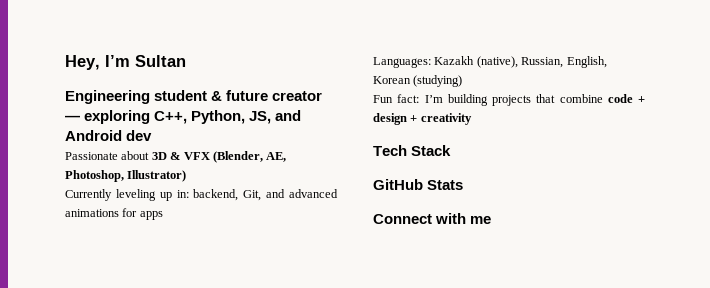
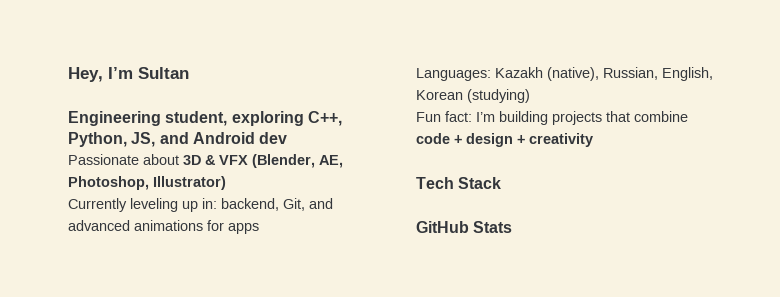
- Engineering student & future creator — exploring C++, Python, JS, and Android dev
+ Engineering student, exploring C++, Python, JS, and Android dev
- Connect with me

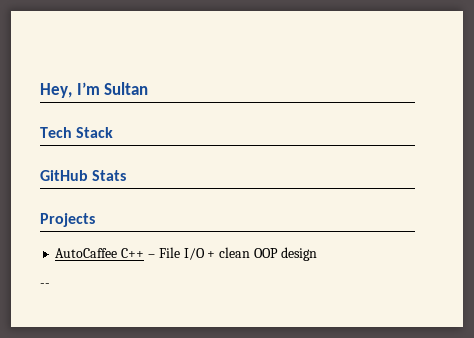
- Engineering student, exploring C++, Python, JS, and Android dev
- Passionate about 3D & VFX (Blender, AE, Photoshop, Illustrator)
- Currently leveling up in: backend, Git, and advanced animations for apps
- Languages: Kazakh (native), Russian, English, Korean (studying)
- Fun fact: I’m building projects that combine code + design + creativity
  Tech Stack
  GitHub Stats
+ Projects
+ AutoCaffee C++ – File I/O + clean OOP design
+ --

